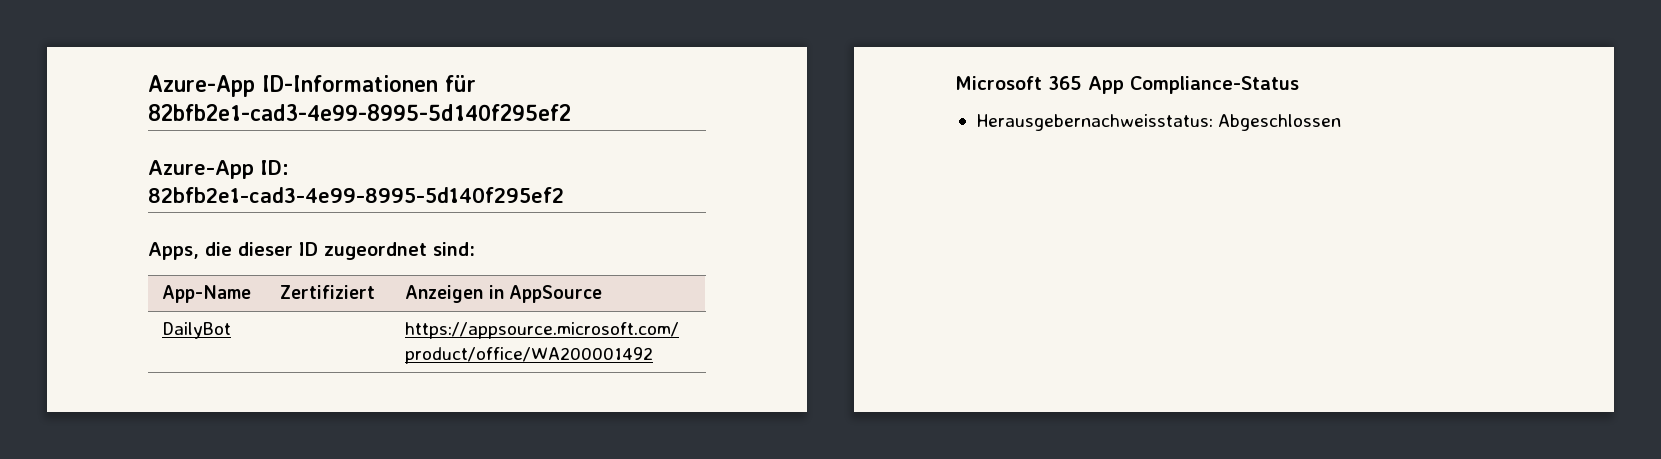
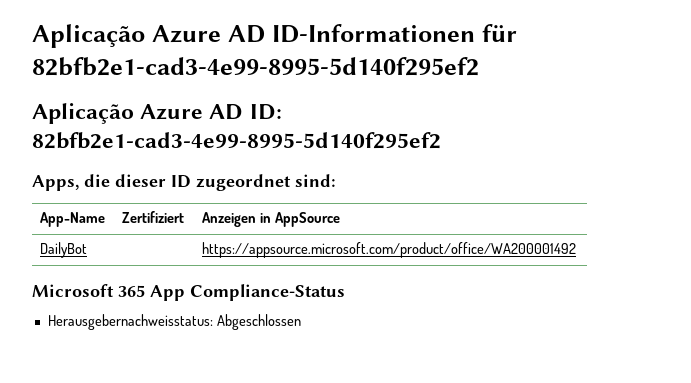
- Azure-App ID-Informationen für 82bfb2e1-cad3-4e99-8995-5d140f295ef2
+ Aplicação Azure AD ID-Informationen für 82bfb2e1-cad3-4e99-8995-5d140f295ef2
- Azure-App ID: 82bfb2e1-cad3-4e99-8995-5d140f295ef2
+ Aplicação Azure AD ID: 82bfb2e1-cad3-4e99-8995-5d140f295ef2

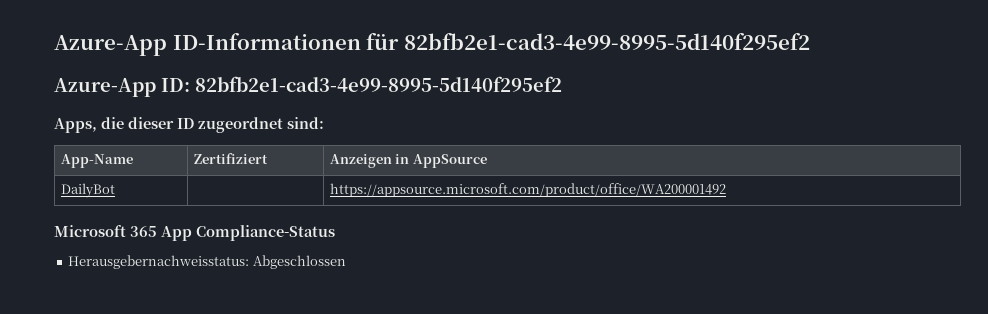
- Aplicação Azure AD ID-Informationen für 82bfb2e1-cad3-4e99-8995-5d140f295ef2
+ Azure-App ID-Informationen für 82bfb2e1-cad3-4e99-8995-5d140f295ef2
- Aplicação Azure AD ID: 82bfb2e1-cad3-4e99-8995-5d140f295ef2
+ Azure-App ID: 82bfb2e1-cad3-4e99-8995-5d140f295ef2

